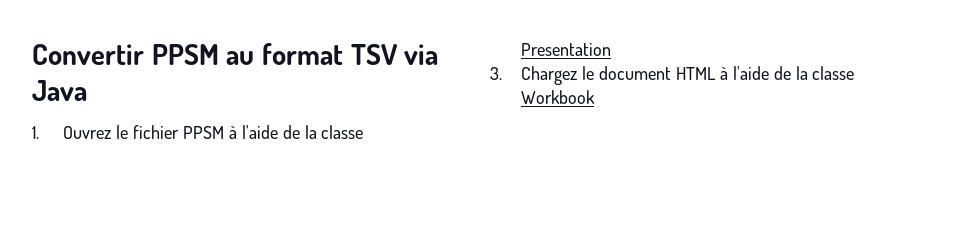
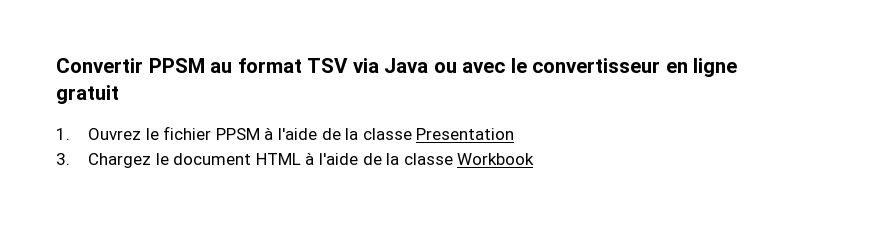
- Convertir PPSM au format TSV via Java
+ Convertir PPSM au format TSV via Java ou avec le convertisseur en ligne gratuit

